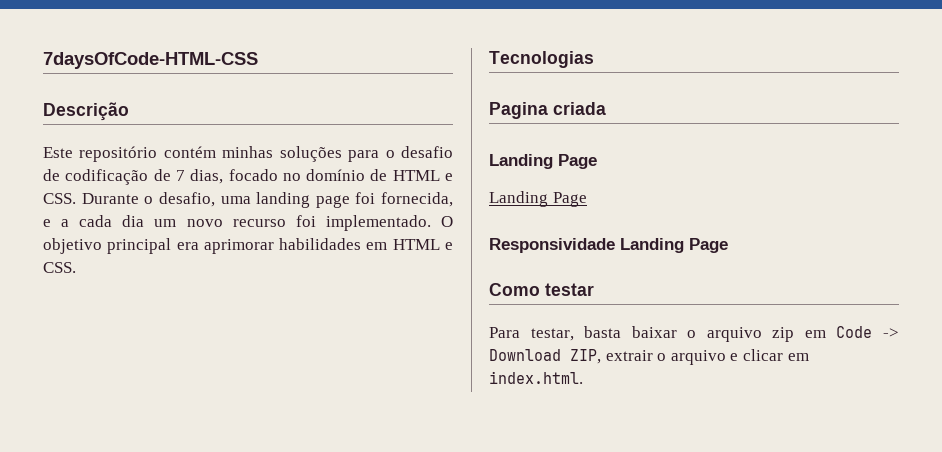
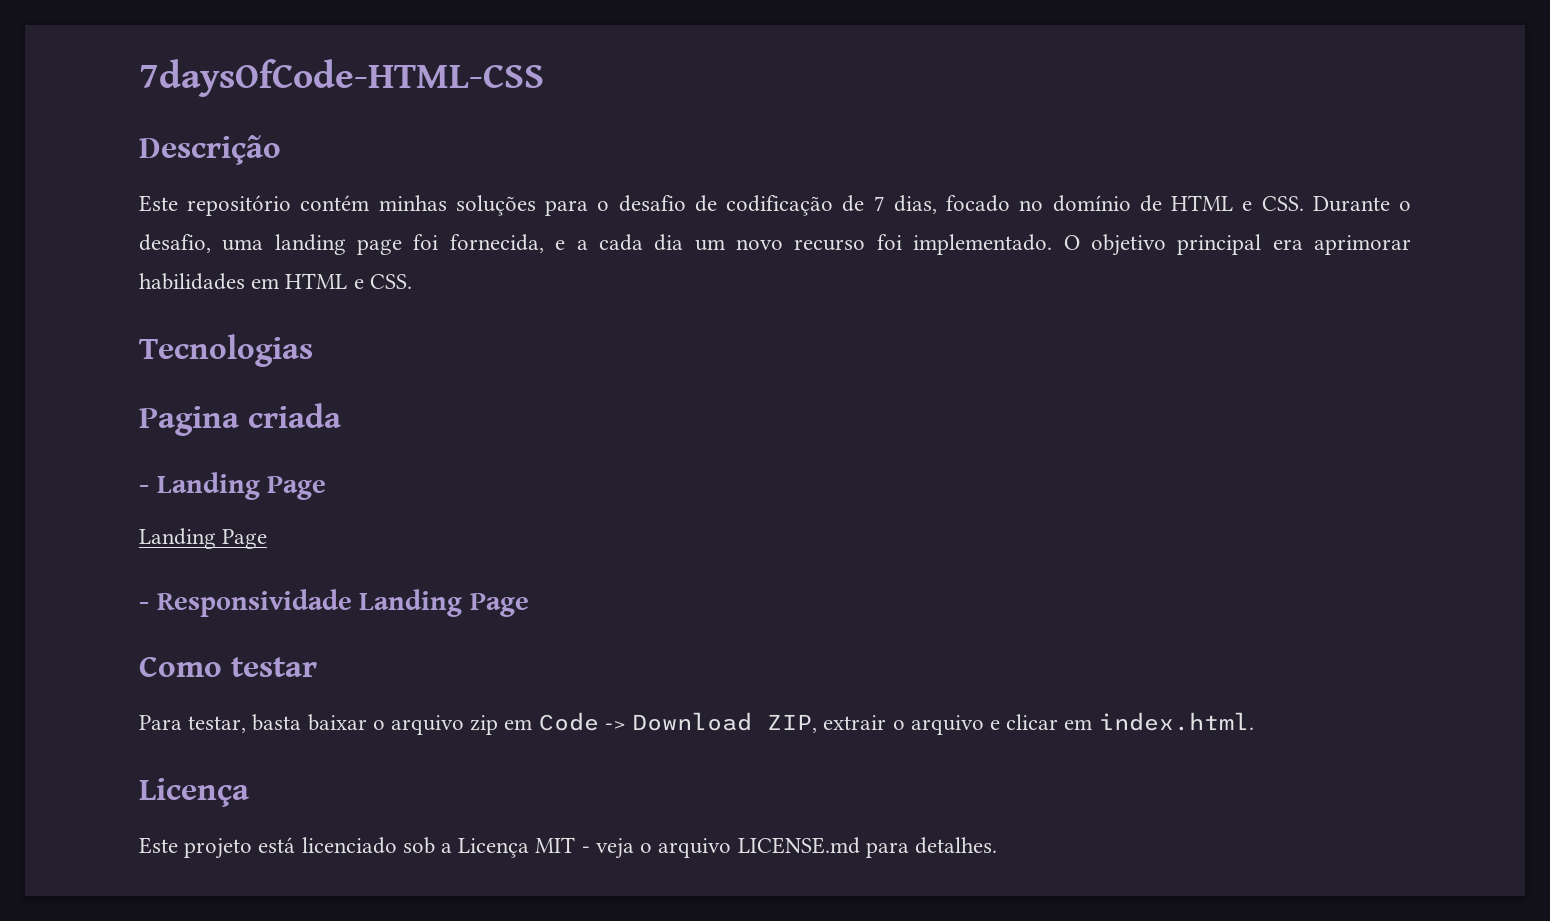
  Pagina criada
- Landing Page
+ - Landing Page
- Responsividade Landing Page
+ - Responsividade Landing Page
  Para testar, basta baixar o arquivo zip em Code -> Download ZIP, extrair o arquivo e clicar em index.html.
+ Licença
+ Este projeto está licenciado sob a Licença MIT - veja o arquivo LICENSE.md para detalhes.

